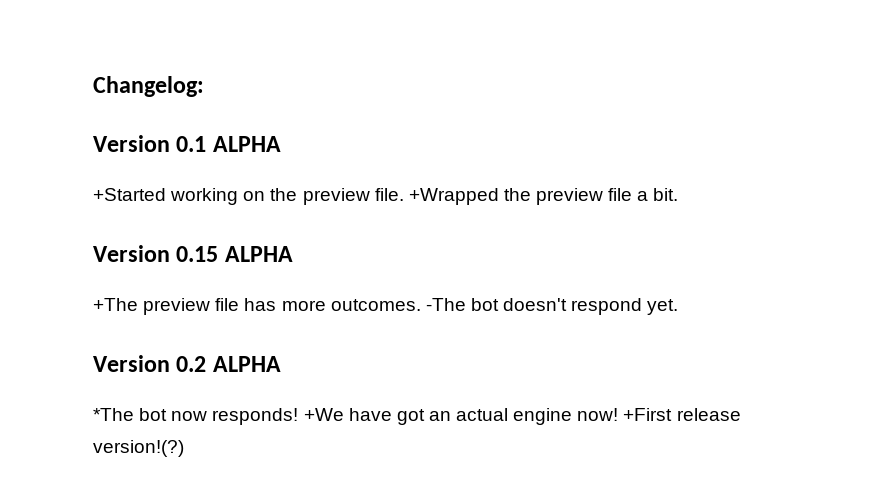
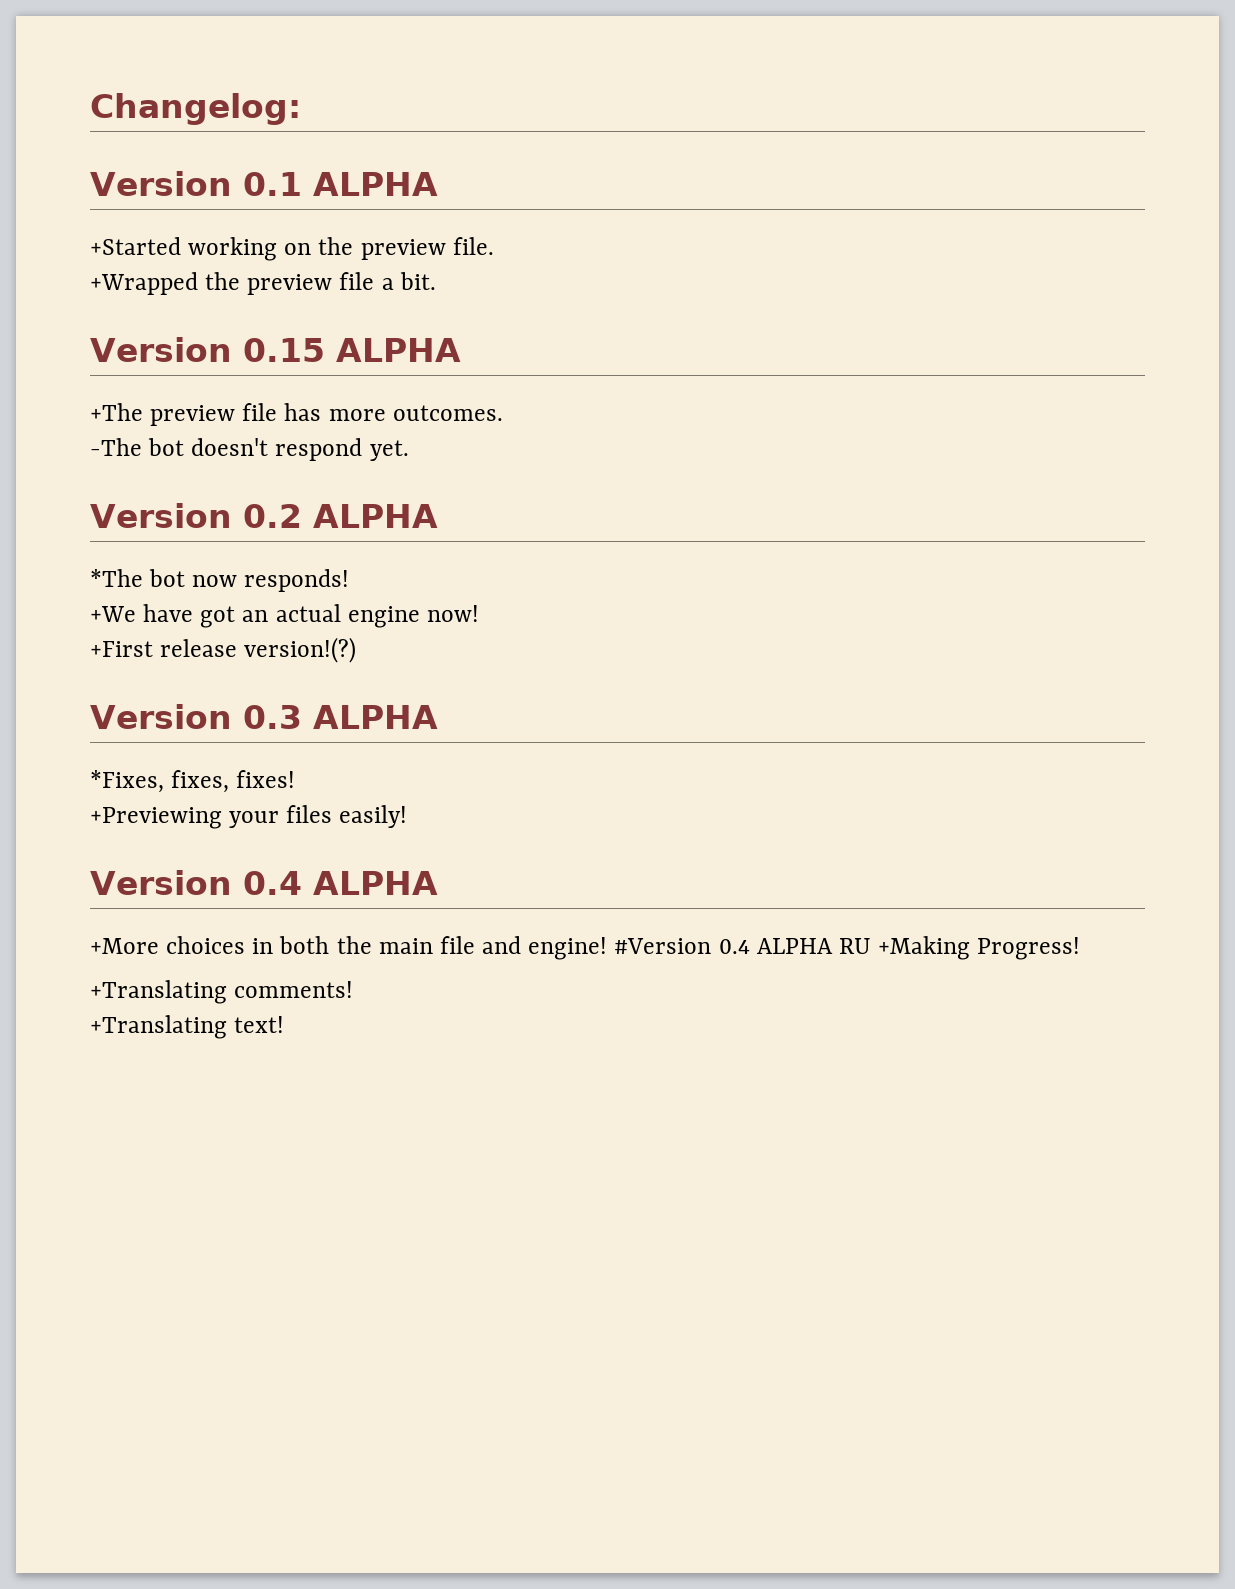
- +Started working on the preview file. +Wrapped the preview file a bit.
+ +Started working on the preview file.
+ +Wrapped the preview file a bit.
- +The preview file has more outcomes. -The bot doesn't respond yet.
+ +The preview file has more outcomes.
+ -The bot doesn't respond yet.
- *The bot now responds! +We have got an actual engine now! +First release version!(?)
+ *The bot now responds!
+ +We have got an actual engine now!
+ +First release version!(?)
+ Version 0.3 ALPHA
+ *Fixes, fixes, fixes!
+ +Previewing your files easily!
+ Version 0.4 ALPHA
+ +More choices in both the main file and engine! #Version 0.4 ALPHA RU +Making Progress!
+ +Translating comments!
+ +Translating text!

